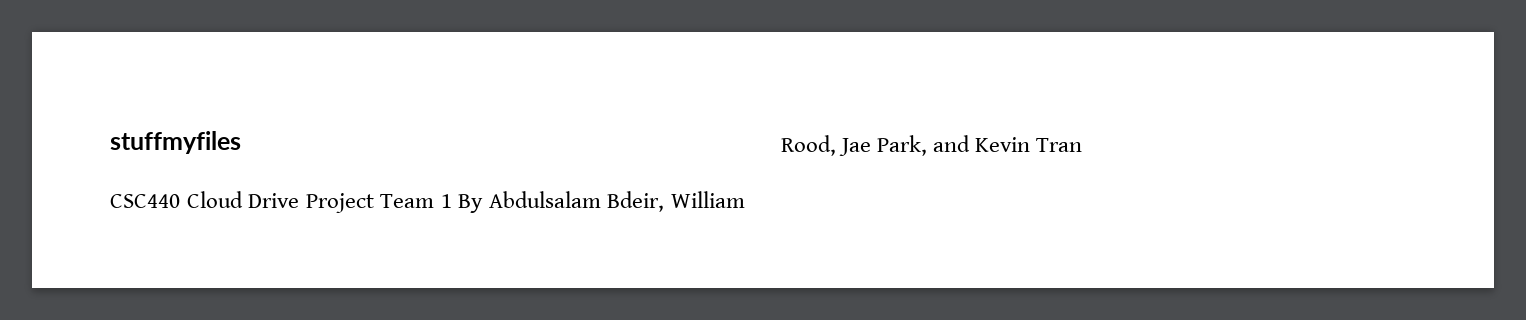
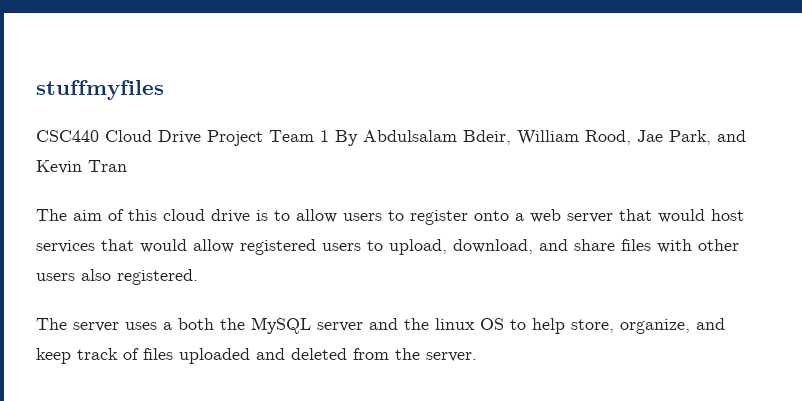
+ The aim of this cloud drive is to allow users to register onto a web server that would host services that would allow registered users to upload, download, and share files with other users also registered.
+ The server uses a both the MySQL server and the linux OS to help store, organize, and keep track of files uploaded and deleted from the server.

